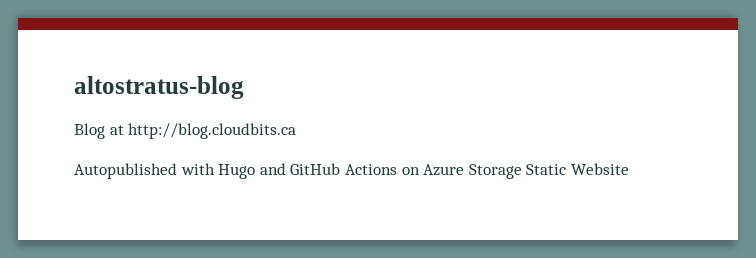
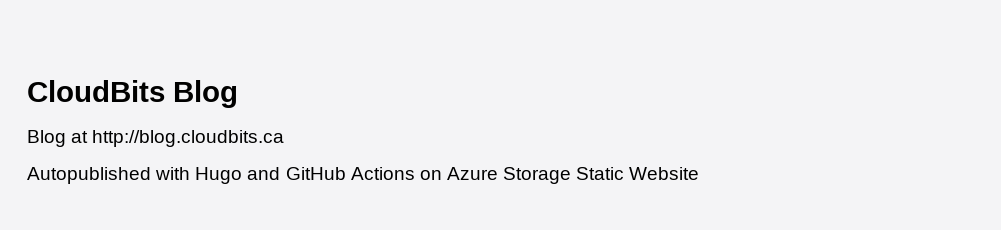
- altostratus-blog
+ CloudBits Blog

